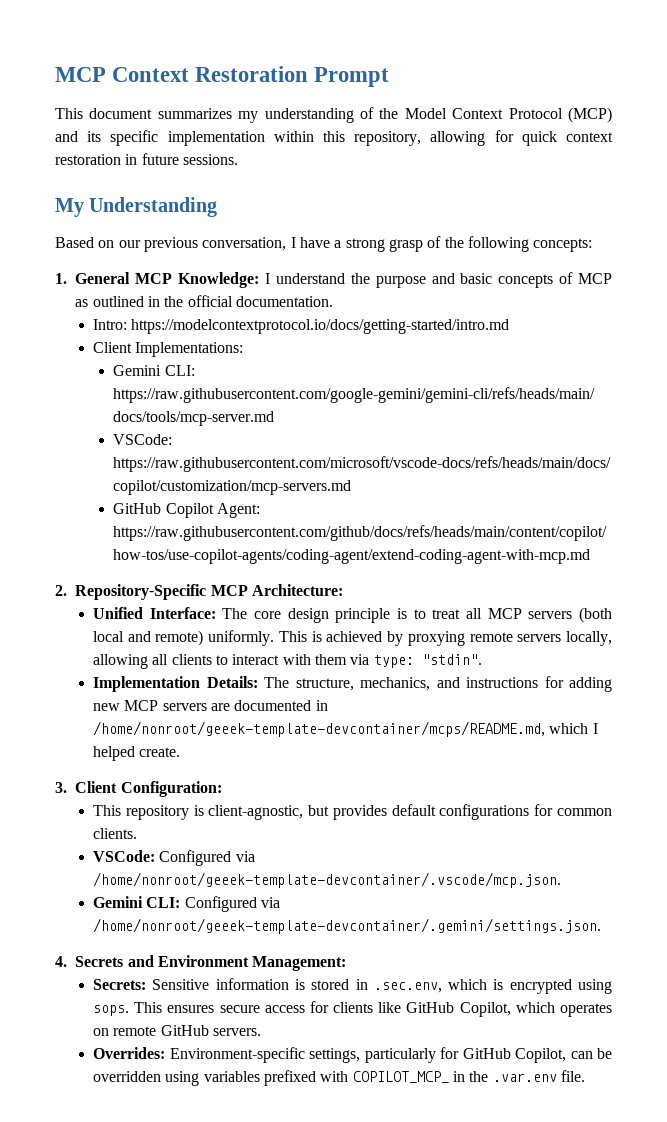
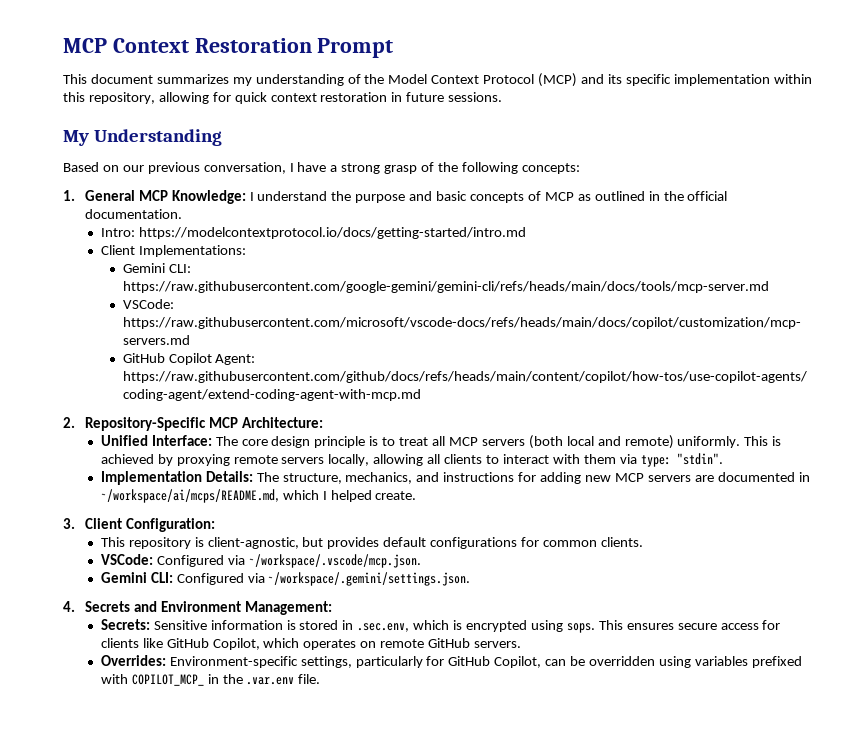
- Implementation Details: The structure, mechanics, and instructions for adding new MCP servers are documented in /home/nonroot/geeek-template-devcontainer/mcps/README.md, which I helped create.
+ Implementation Details: The structure, mechanics, and instructions for adding new MCP servers are documented in ~/workspace/ai/mcps/README.md, which I helped create.
- VSCode: Configured via /home/nonroot/geeek-template-devcontainer/.vscode/mcp.json.
+ VSCode: Configured via ~/workspace/.vscode/mcp.json.
- Gemini CLI: Configured via /home/nonroot/geeek-template-devcontainer/.gemini/settings.json.
+ Gemini CLI: Configured via ~/workspace/.gemini/settings.json.

